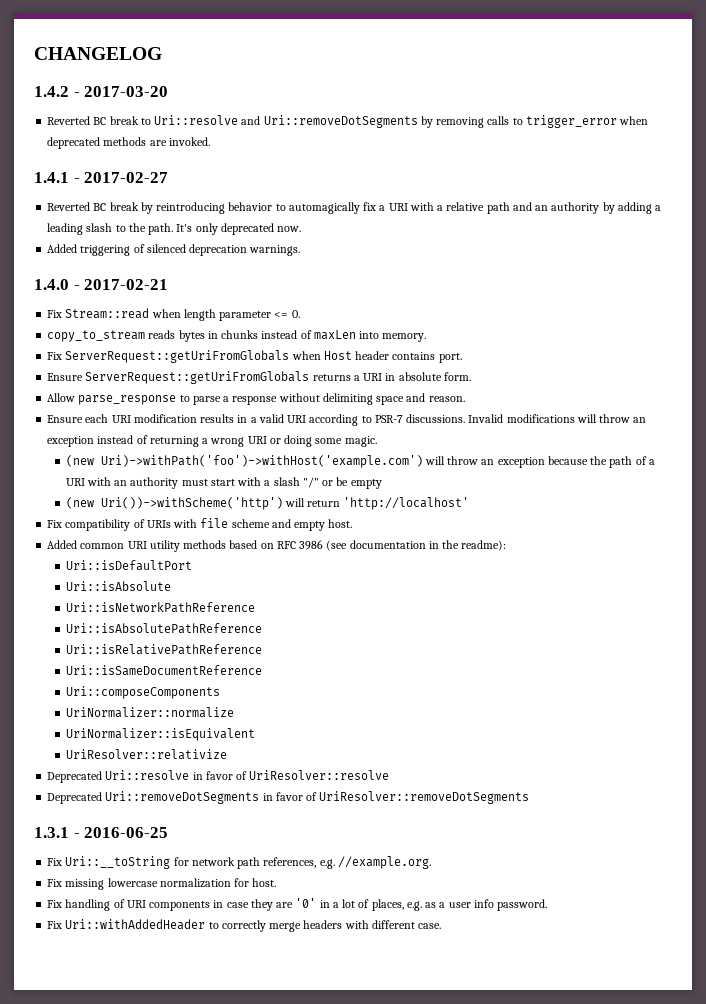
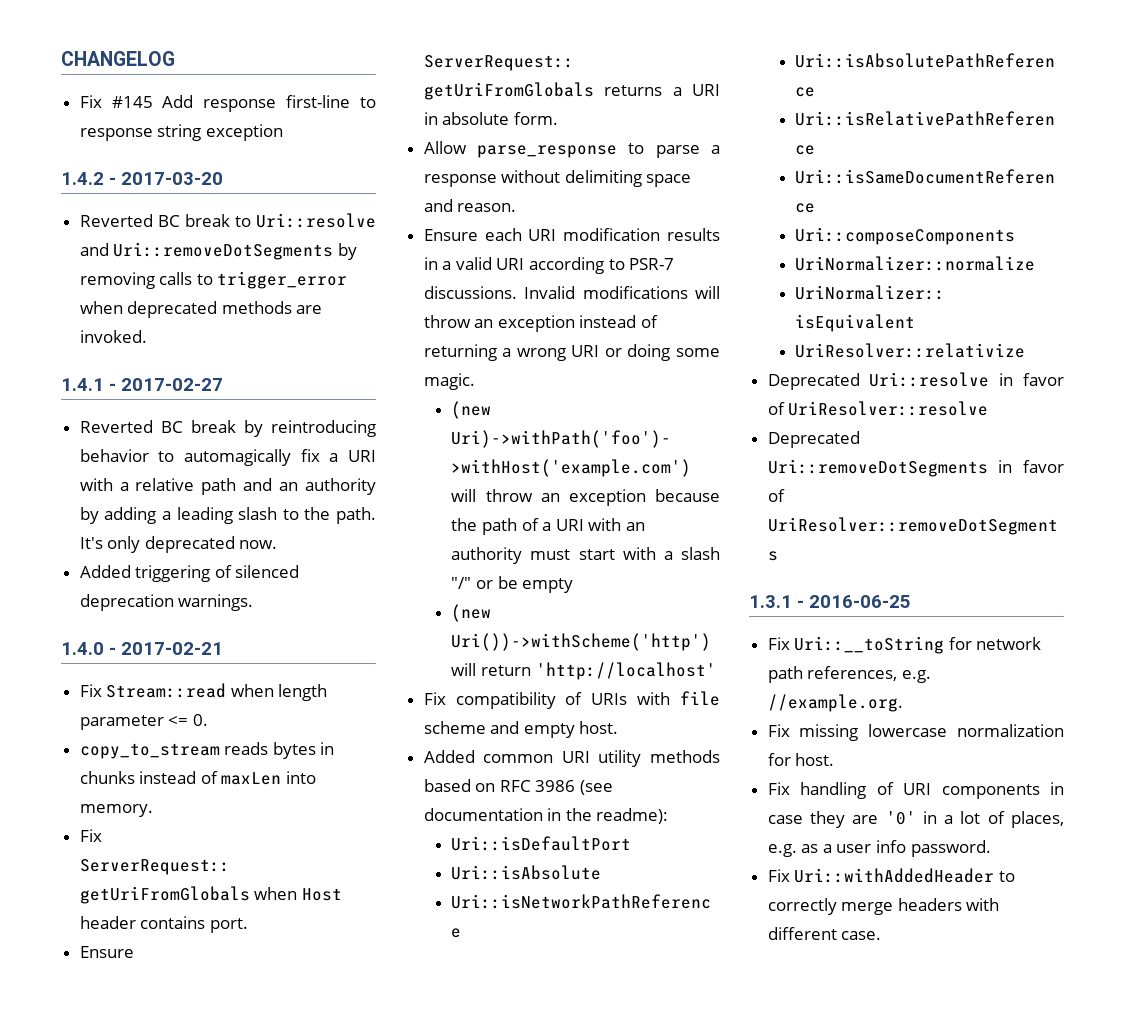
+ Fix #145 Add response first-line to response string exception

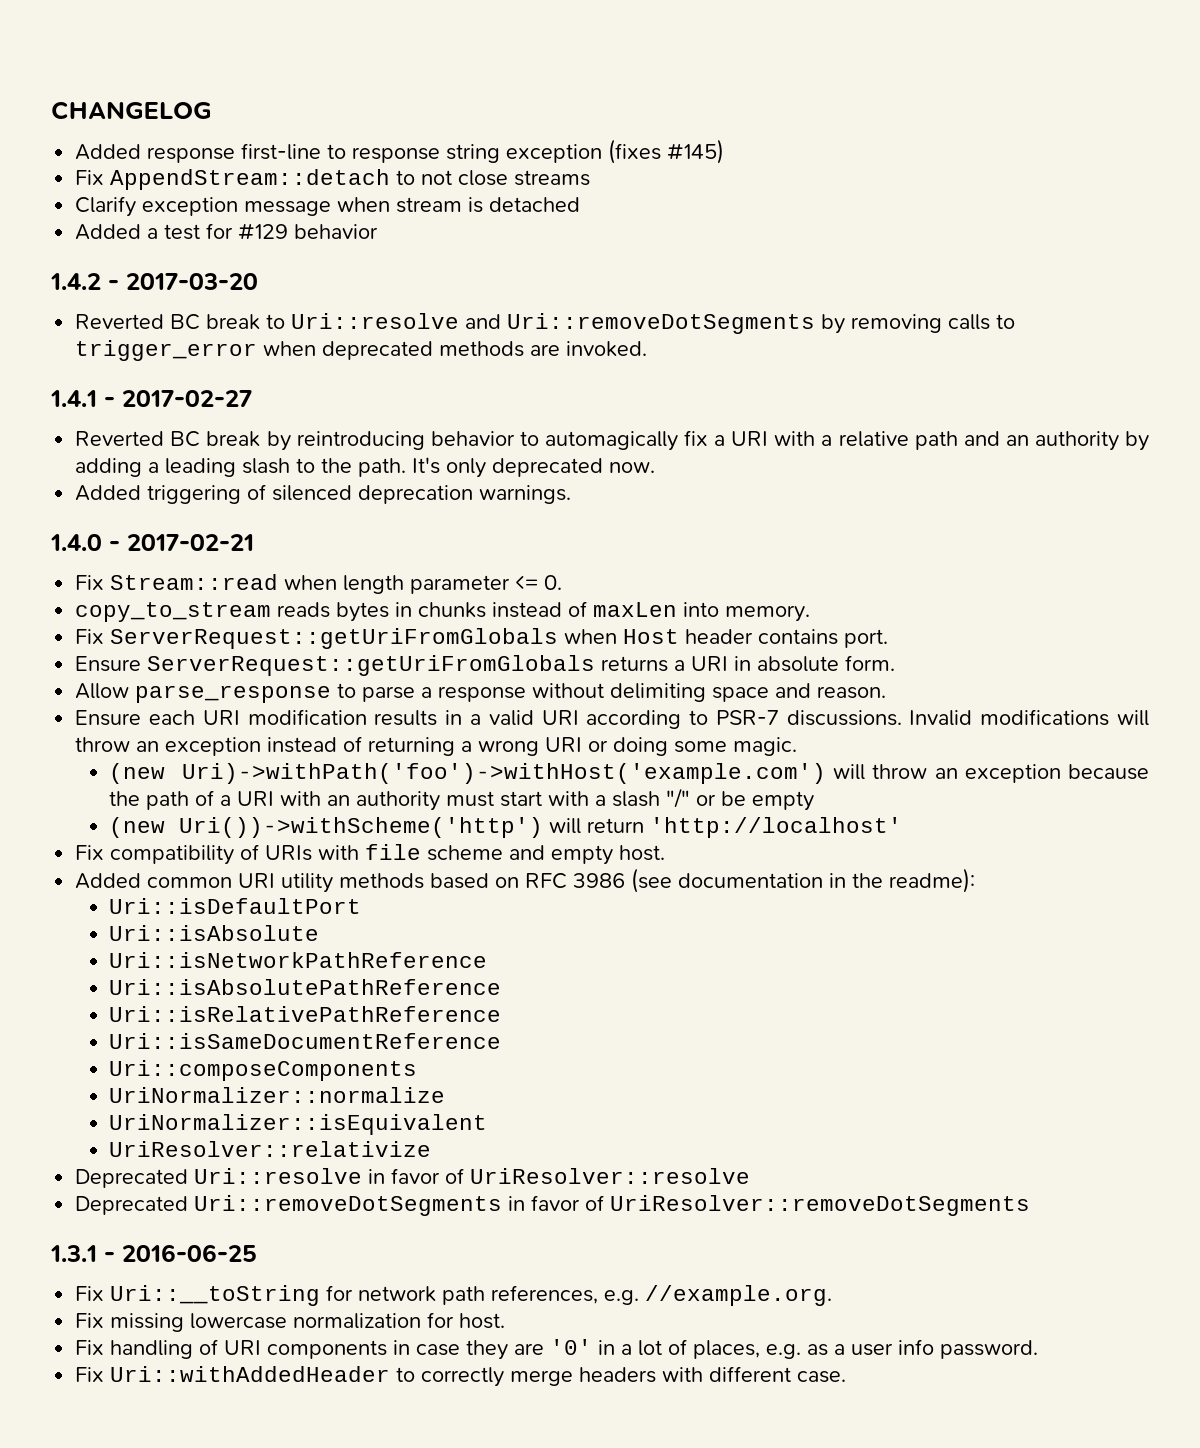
- Fix #145 Add response first-line to response string exception
+ Added response first-line to response string exception (fixes #145)
+ Fix AppendStream::detach to not close streams
+ Clarify exception message when stream is detached
+ Added a test for #129 behavior

